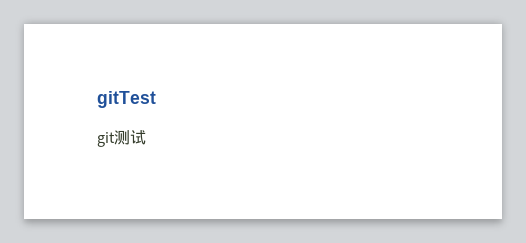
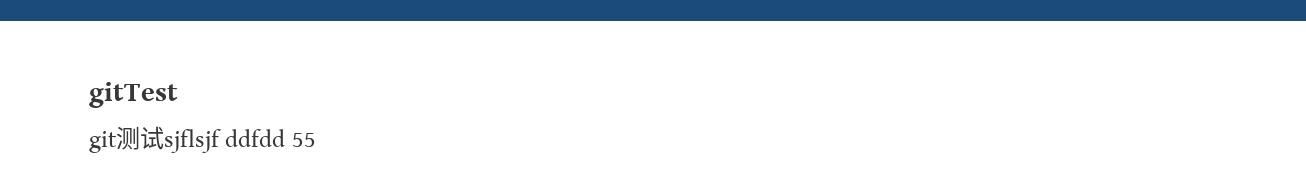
- git测试
+ git测试sjflsjf ddfdd 55

